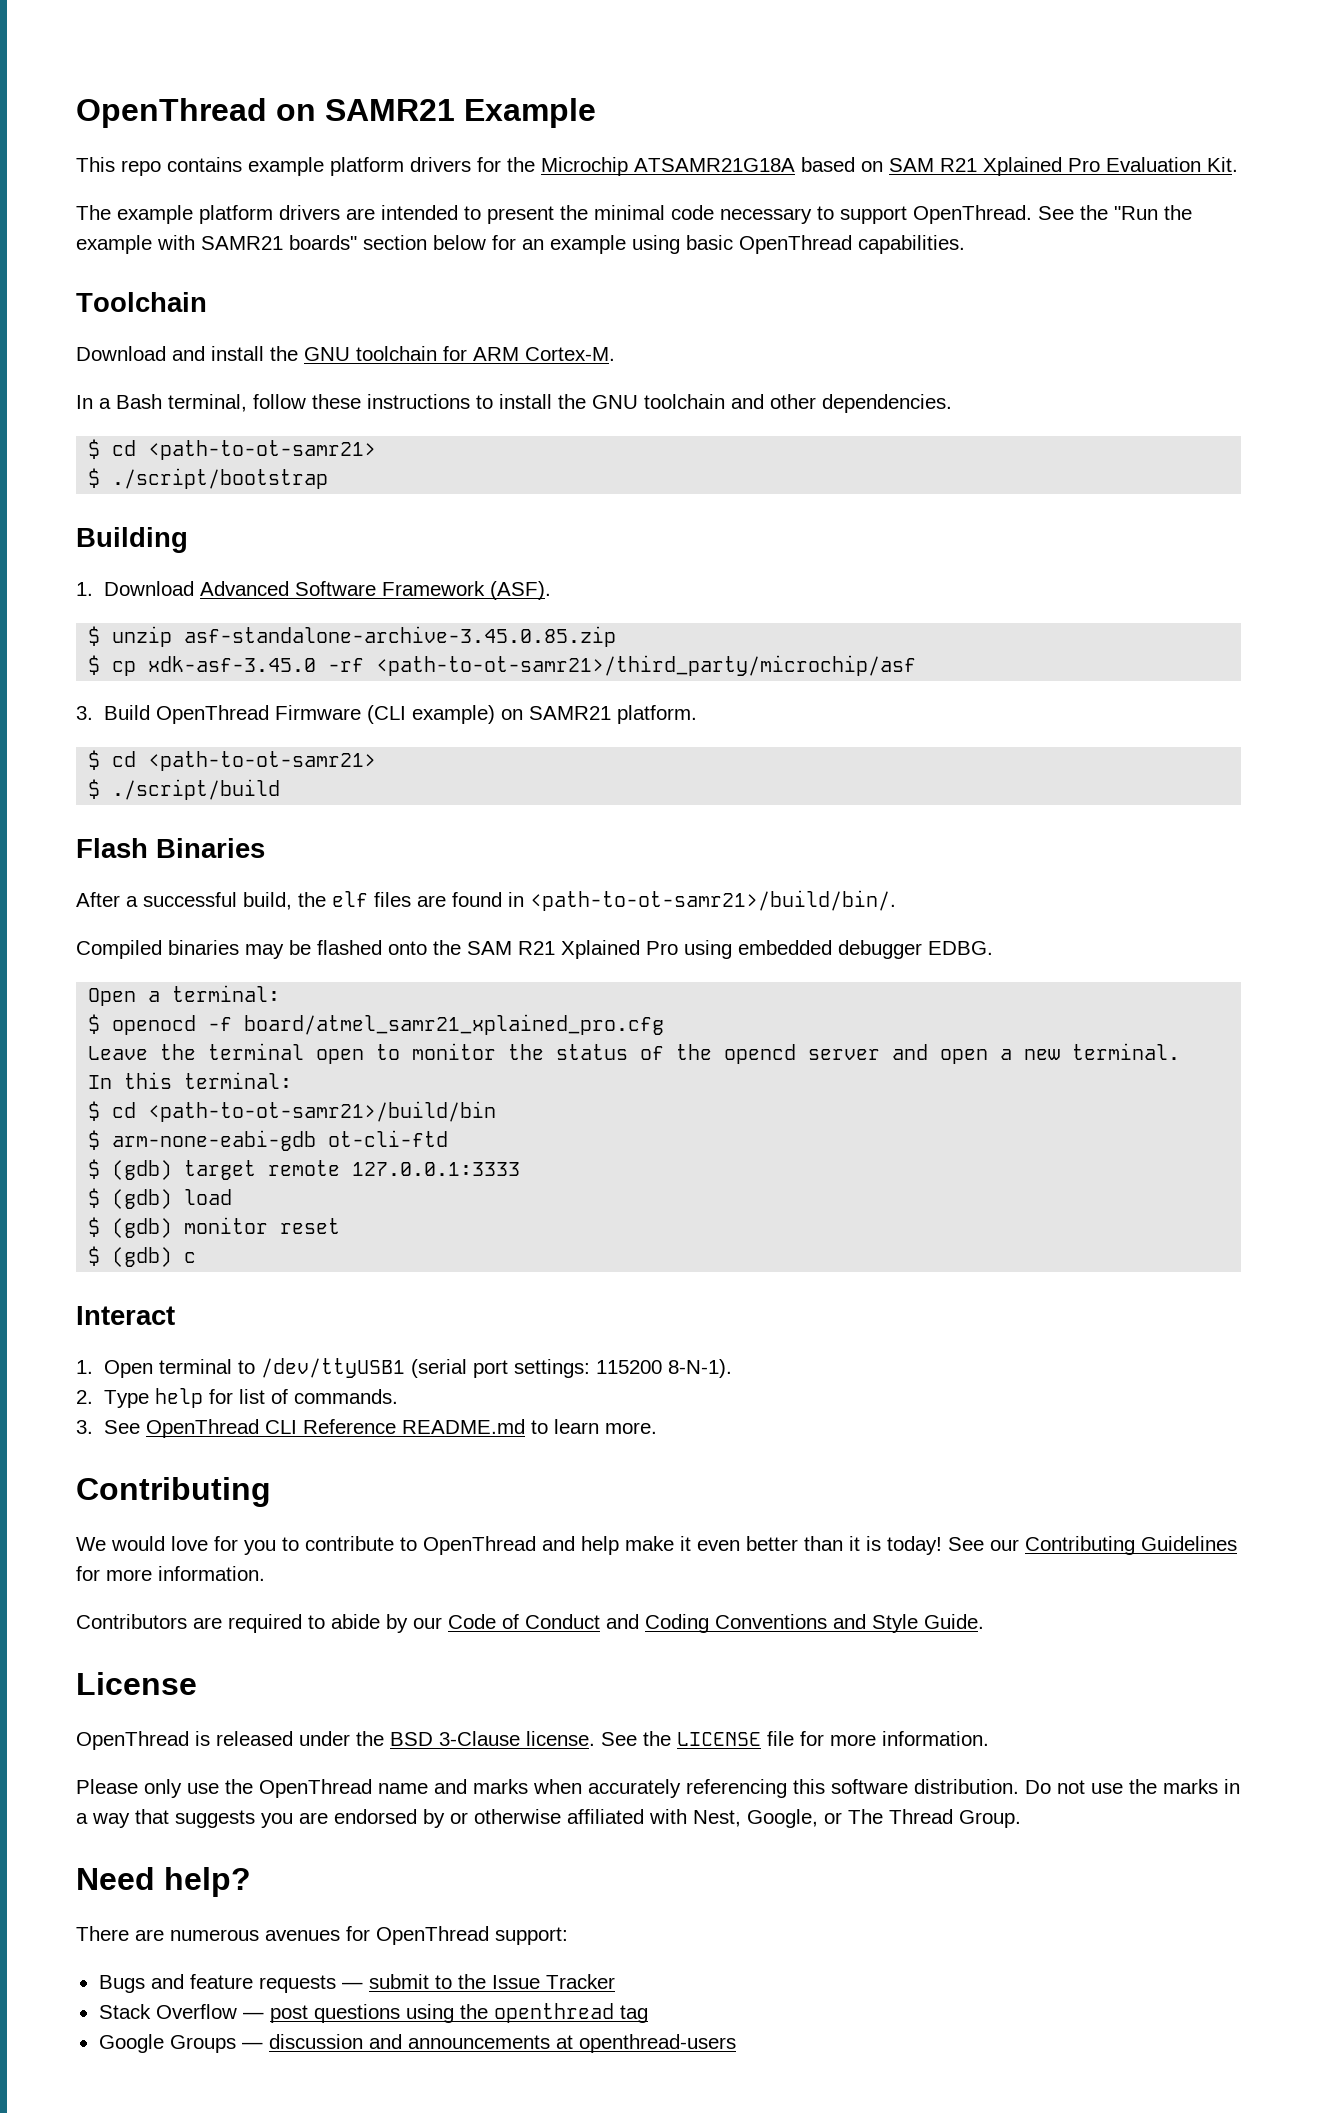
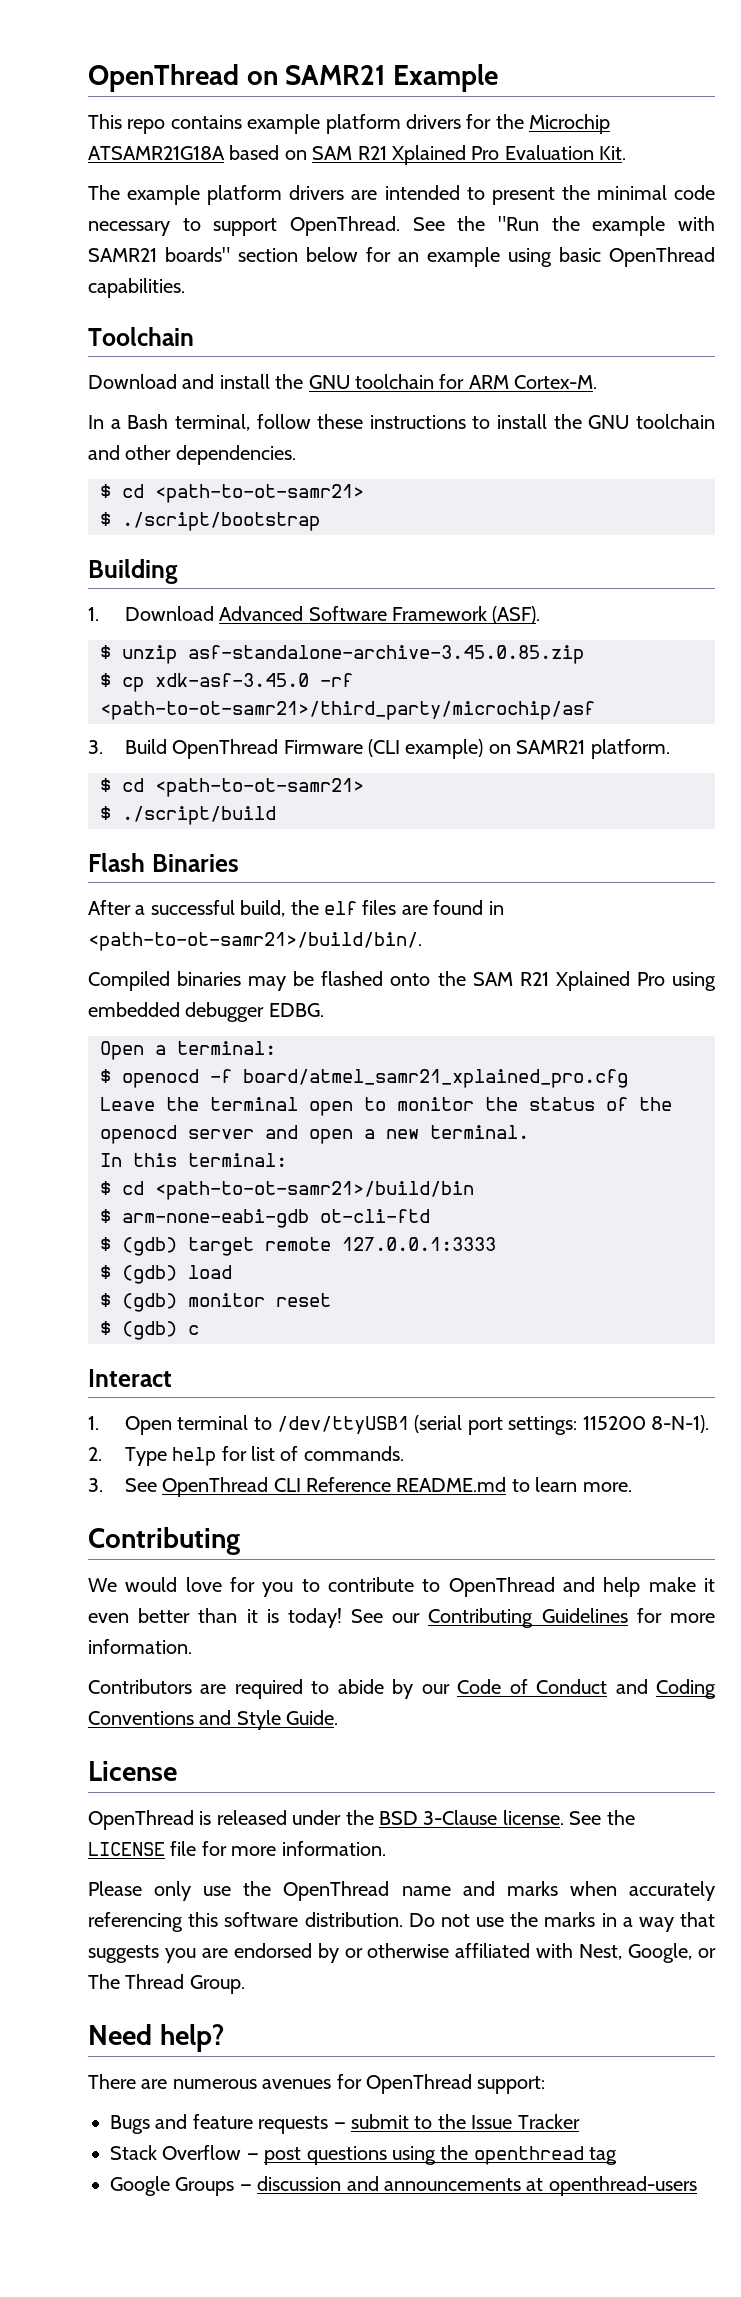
- Leave the terminal open to monitor the status of the opencd server and open a new terminal.
+ Leave the terminal open to monitor the status of the openocd server and open a new terminal.

